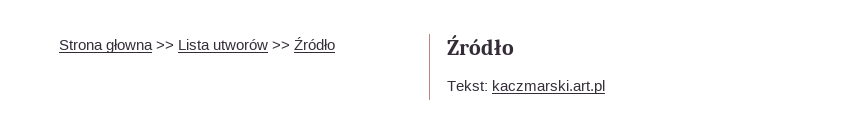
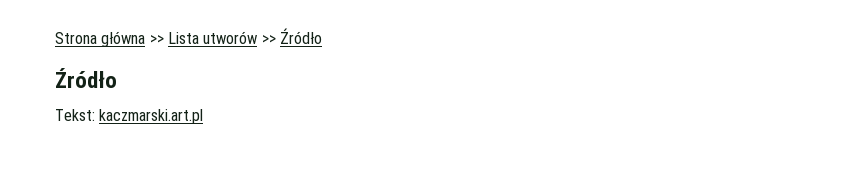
- Strona głowna >> Lista utworów >> Źródło
+ Strona główna >> Lista utworów >> Źródło

